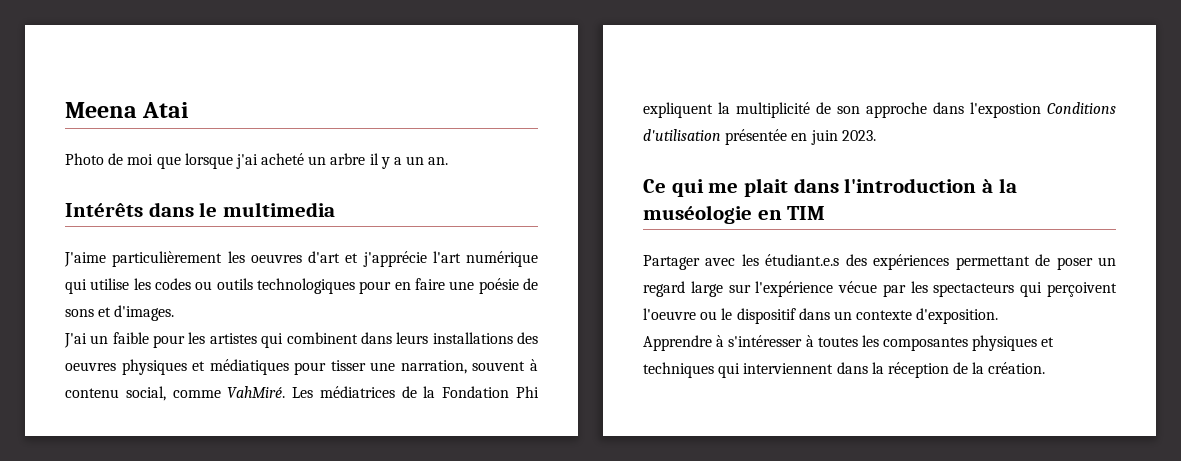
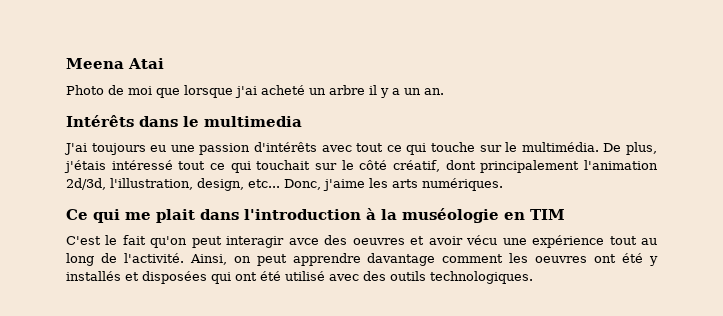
- J'aime particulièrement les oeuvres d'art et j'apprécie l'art numérique qui utilise les codes ou outils technologiques pour en faire une poésie de sons et d'images.
- J'ai un faible pour les artistes qui combinent dans leurs installations des oeuvres physiques et médiatiques pour tisser une narration, souvent à contenu social, comme VahMiré. Les médiatrices de la Fondation Phi expliquent la multiplicité de son approche dans l'expostion Conditions d'utilisation présentée en juin 2023.
+ J'ai toujours eu une passion d'intérêts avec tout ce qui touche sur le multimédia. De plus, j'étais intéressé tout ce qui touchait sur le côté créatif, dont principalement l'animation 2d/3d, l'illustration, design, etc... Donc, j'aime les arts numériques.
- Partager avec les étudiant.e.s des expériences permettant de poser un regard large sur l'expérience vécue par les spectacteurs qui perçoivent l'oeuvre ou le dispositif dans un contexte d'exposition.
- Apprendre à s'intéresser à toutes les composantes physiques et techniques qui interviennent dans la réception de la création.
+ C'est le fait qu'on peut interagir avce des oeuvres et avoir vécu une expérience tout au long de l'activité. Ainsi, on peut apprendre davantage comment les oeuvres ont été y installés et disposées qui ont été utilisé avec des outils technologiques.

